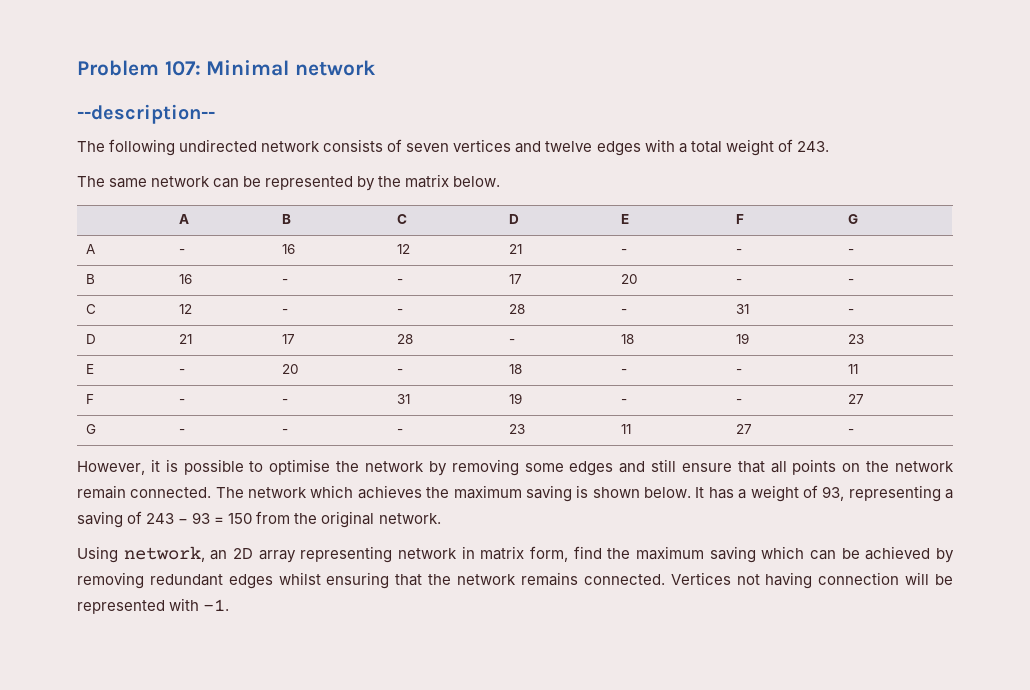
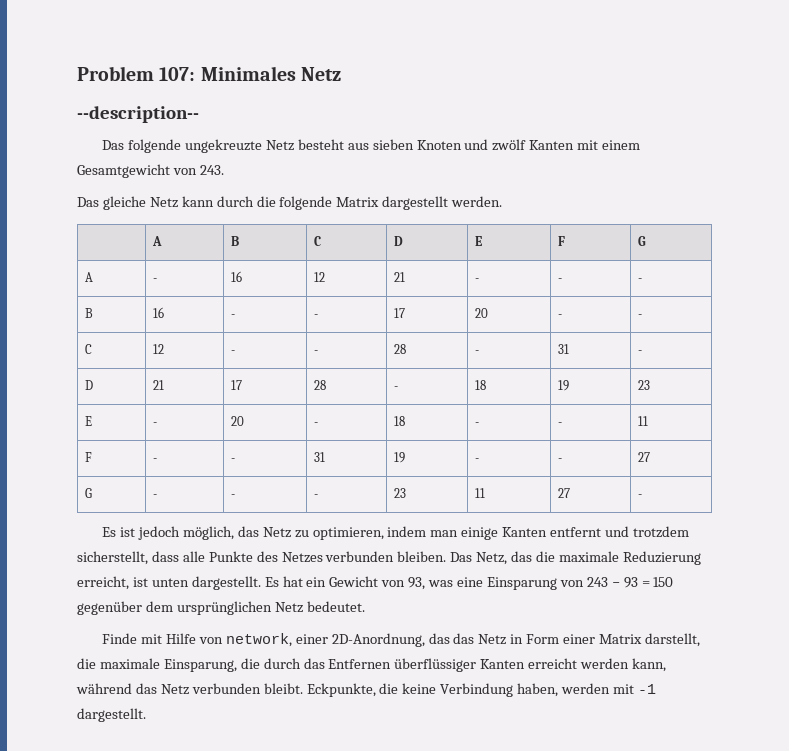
- Problem 107: Minimal network
+ Problem 107: Minimales Netz
- The following undirected network consists of seven vertices and twelve edges with a total weight of 243.
- The same network can be represented by the matrix below.
+ Das folgende ungekreuzte Netz besteht aus sieben Knoten und zwölf Kanten mit einem Gesamtgewicht von 243.
+ Das gleiche Netz kann durch die folgende Matrix dargestellt werden.
- However, it is possible to optimise the network by removing some edges and still ensure that all points on the network remain connected. The network which achieves the maximum saving is shown below. It has a weight of 93, representing a saving of 243 − 93 = 150 from the original network.
- Using network, an 2D array representing network in matrix form, find the maximum saving which can be achieved by removing redundant edges whilst ensuring that the network remains connected. Vertices not having connection will be represented with -1.
+ Es ist jedoch möglich, das Netz zu optimieren, indem man einige Kanten entfernt und trotzdem sicherstellt, dass alle Punkte des Netzes verbunden bleiben. Das Netz, das die maximale Reduzierung erreicht, ist unten dargestellt. Es hat ein Gewicht von 93, was eine Einsparung von 243 − 93 = 150 gegenüber dem ursprünglichen Netz bedeutet.
+ Finde mit Hilfe von network, einer 2D-Anordnung, das das Netz in Form einer Matrix darstellt, die maximale Einsparung, die durch das Entfernen überflüssiger Kanten erreicht werden kann, während das Netz verbunden bleibt. Eckpunkte, die keine Verbindung haben, werden mit -1 dargestellt.

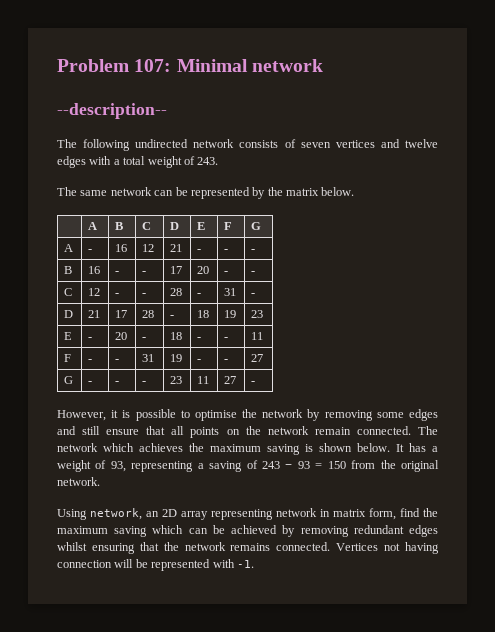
- Problem 107: Minimales Netz
+ Problem 107: Minimal network
- Das folgende ungekreuzte Netz besteht aus sieben Knoten und zwölf Kanten mit einem Gesamtgewicht von 243.
- Das gleiche Netz kann durch die folgende Matrix dargestellt werden.
+ The following undirected network consists of seven vertices and twelve edges with a total weight of 243.
+ The same network can be represented by the matrix below.
- Es ist jedoch möglich, das Netz zu optimieren, indem man einige Kanten entfernt und trotzdem sicherstellt, dass alle Punkte des Netzes verbunden bleiben. Das Netz, das die maximale Reduzierung erreicht, ist unten dargestellt. Es hat ein Gewicht von 93, was eine Einsparung von 243 − 93 = 150 gegenüber dem ursprünglichen Netz bedeutet.
- Finde mit Hilfe von network, einer 2D-Anordnung, das das Netz in Form einer Matrix darstellt, die maximale Einsparung, die durch das Entfernen überflüssiger Kanten erreicht werden kann, während das Netz verbunden bleibt. Eckpunkte, die keine Verbindung haben, werden mit -1 dargestellt.
+ However, it is possible to optimise the network by removing some edges and still ensure that all points on the network remain connected. The network which achieves the maximum saving is shown below. It has a weight of 93, representing a saving of 243 − 93 = 150 from the original network.
+ Using network, an 2D array representing network in matrix form, find the maximum saving which can be achieved by removing redundant edges whilst ensuring that the network remains connected. Vertices not having connection will be represented with -1.

